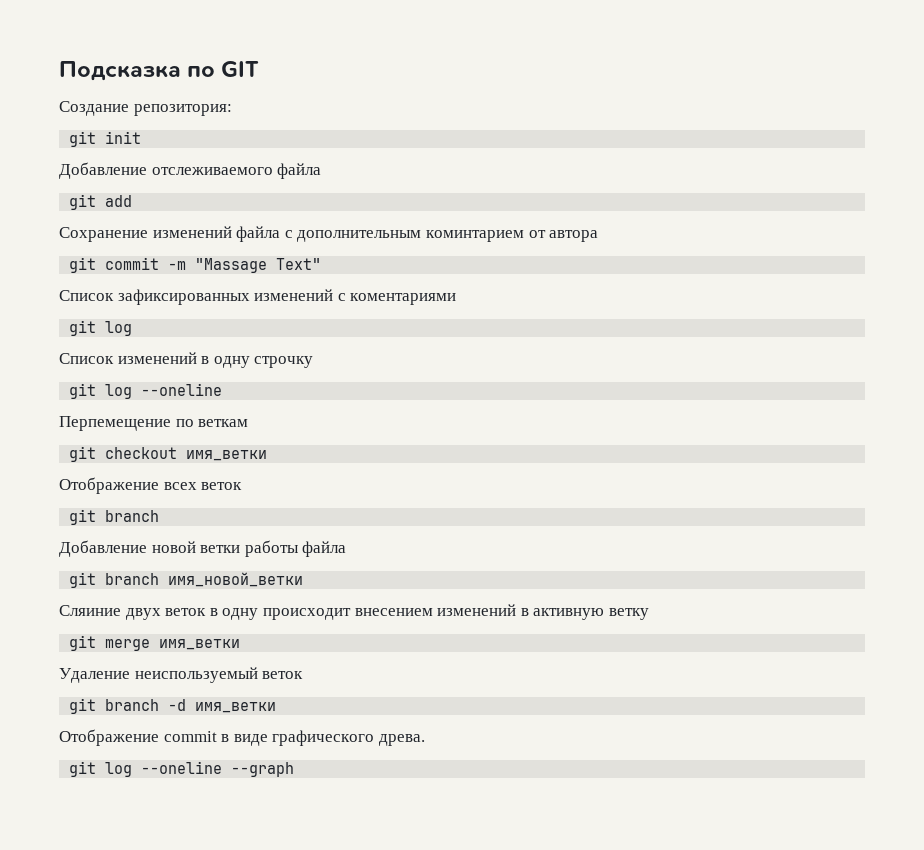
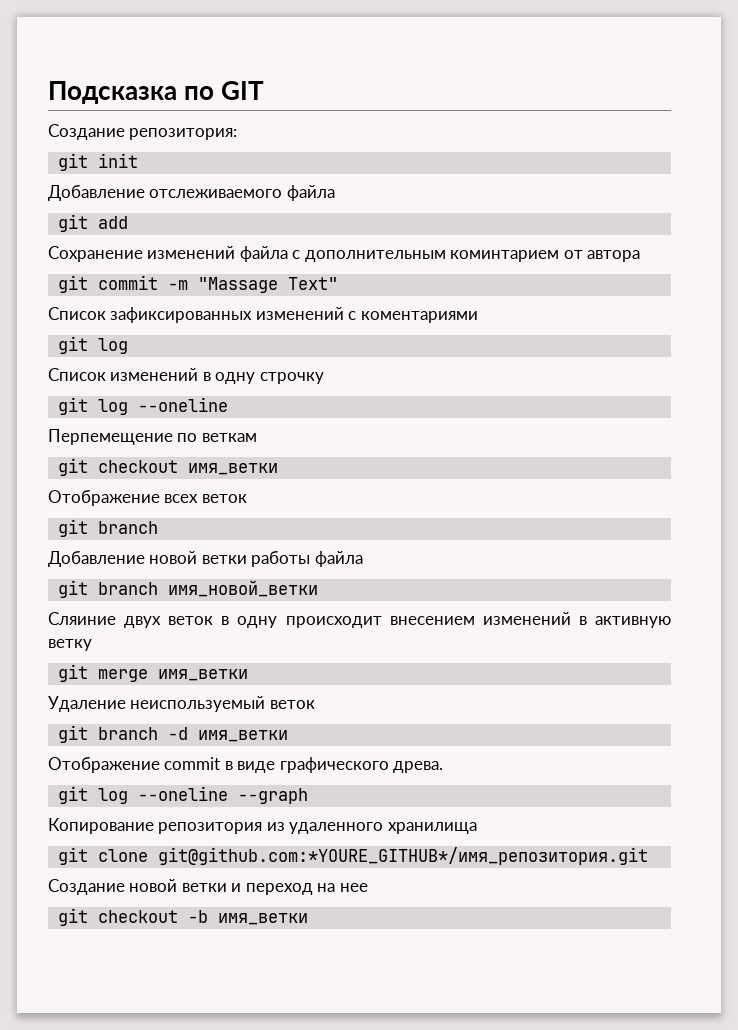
+ Копирование репозитория из удаленного хранилища
+ git clone git@github.com:*YOURE_GITHUB*/имя_репозитория.git
+ Создание новой ветки и переход на нее
+ git checkout -b имя_ветки

